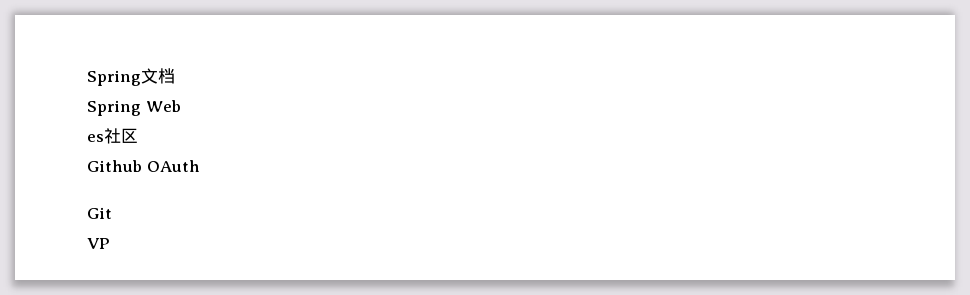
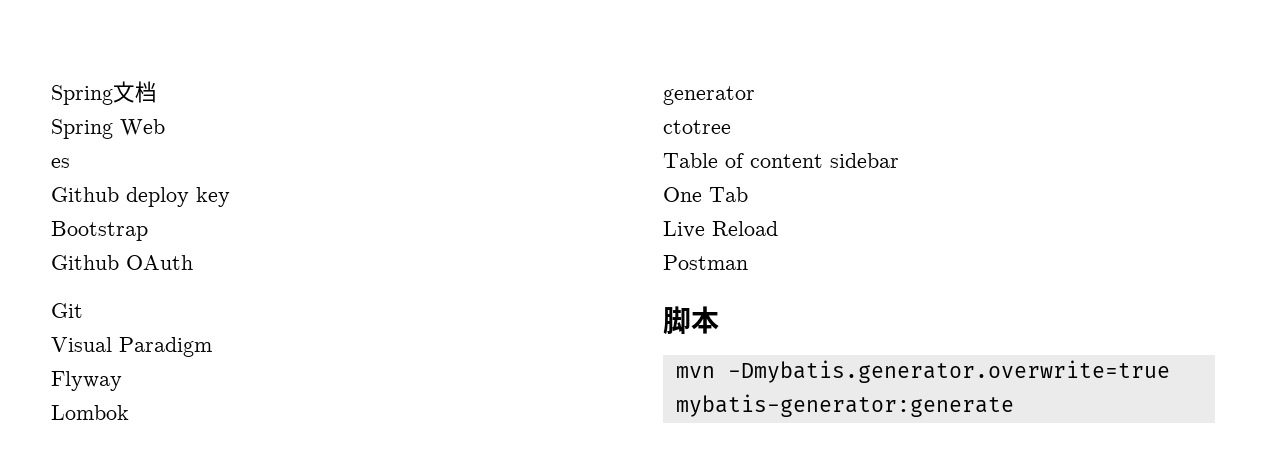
- es社区
+ es
+ Github deploy key
+ Bootstrap
- VP
+ Visual Paradigm
+ Flyway
+ Lombok
+ generator
+ ctotree
+ Table of content sidebar
+ One Tab
+ Live Reload
+ Postman
+ 脚本
+ mvn -Dmybatis.generator.overwrite=true mybatis-generator:generate

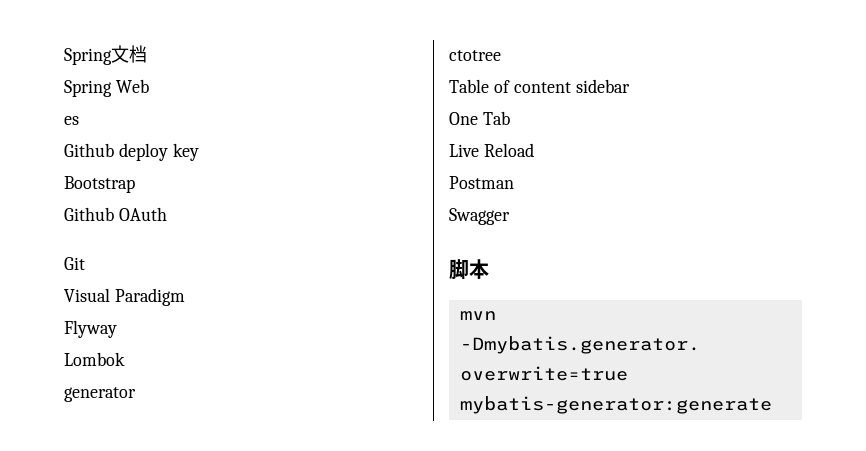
+ Swagger

